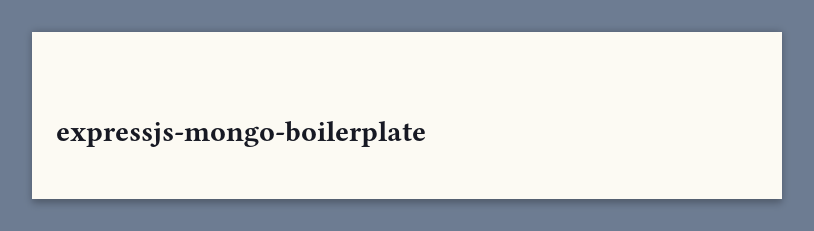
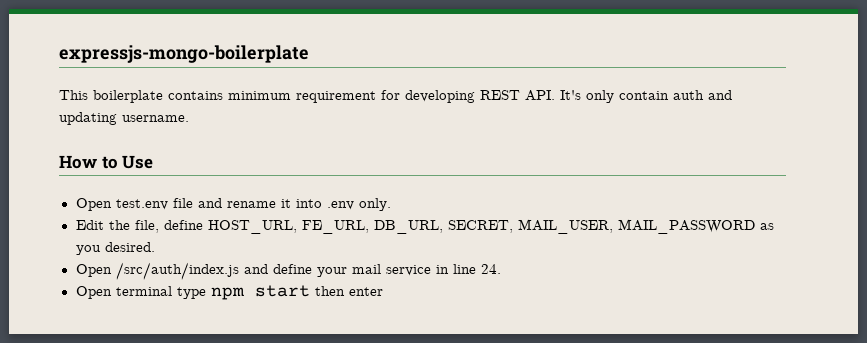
+ This boilerplate contains minimum requirement for developing REST API. It's only contain auth and updating username.
+ How to Use
+ Open test.env file and rename it into .env only.
+ Edit the file, define HOST_URL, FE_URL, DB_URL, SECRET, MAIL_USER, MAIL_PASSWORD as you desired.
+ Open /src/auth/index.js and define your mail service in line 24.
+ Open terminal type npm start then enter

